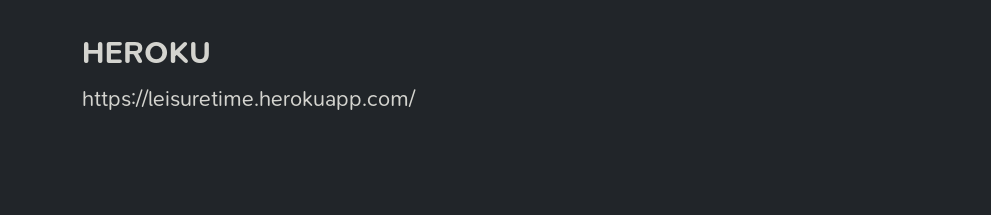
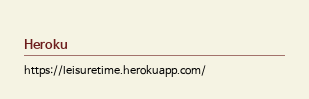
- HEROKU
+ Heroku

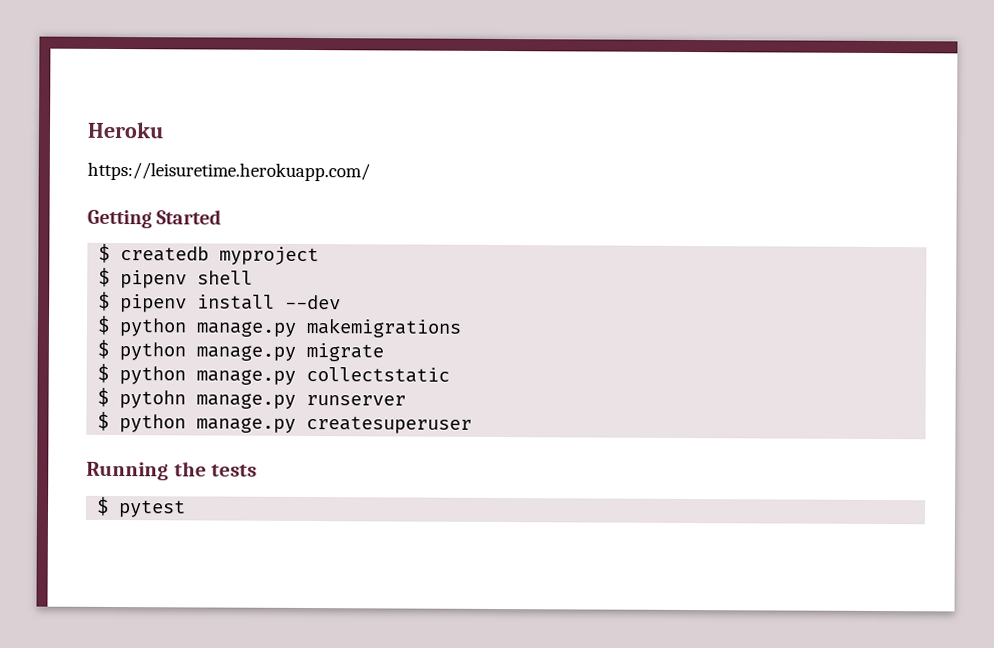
+ Getting Started
+ $ createdb myproject
+ $ pipenv shell
+ $ pipenv install --dev
+ $ python manage.py makemigrations
+ $ python manage.py migrate
+ $ python manage.py collectstatic
+ $ pytohn manage.py runserver
+ $ python manage.py createsuperuser
+ Running the tests
+ $ pytest

